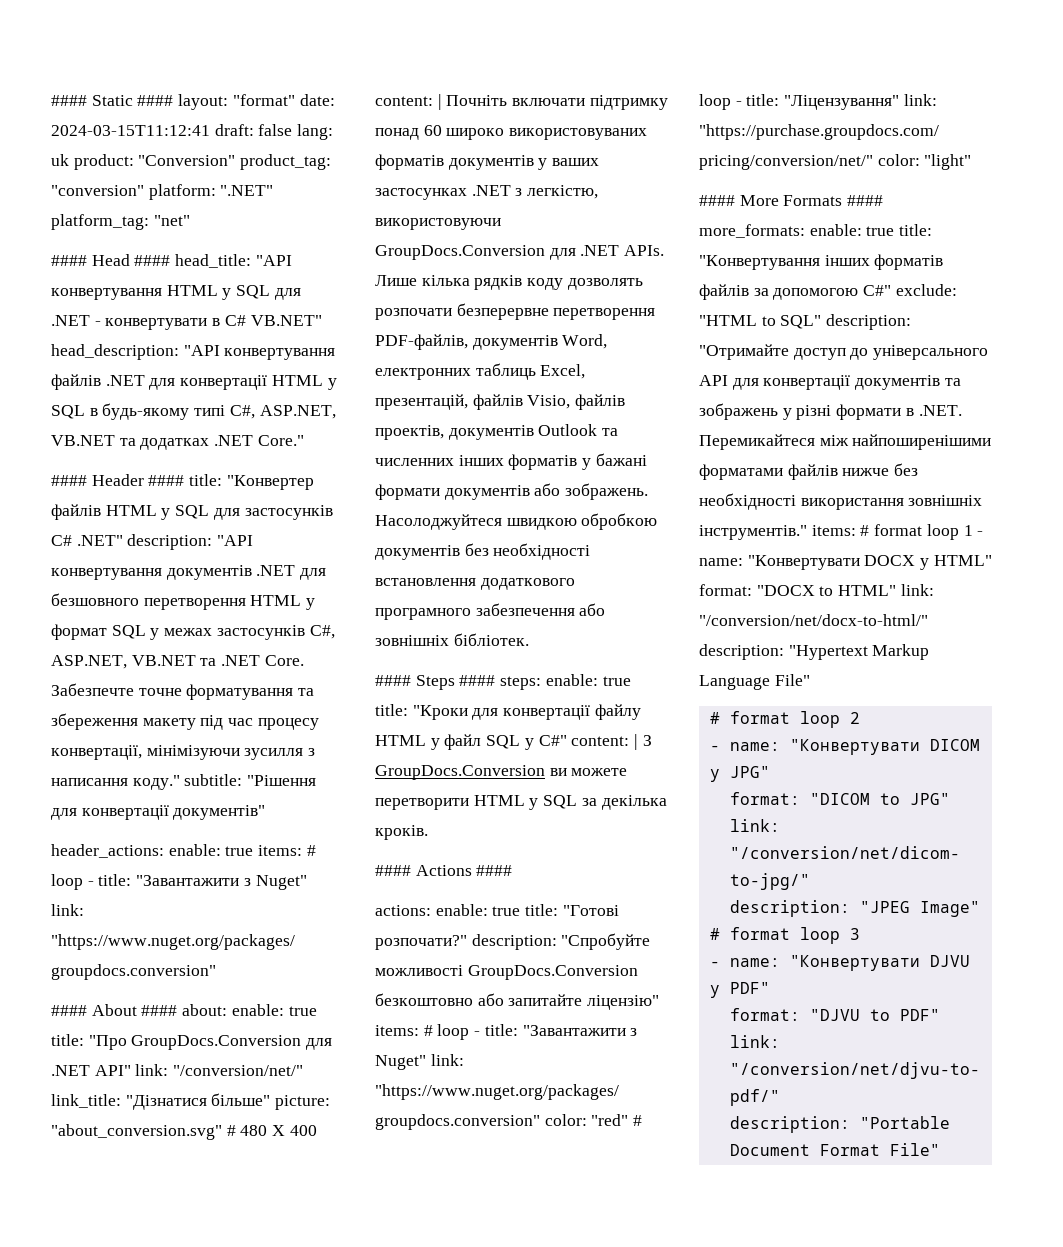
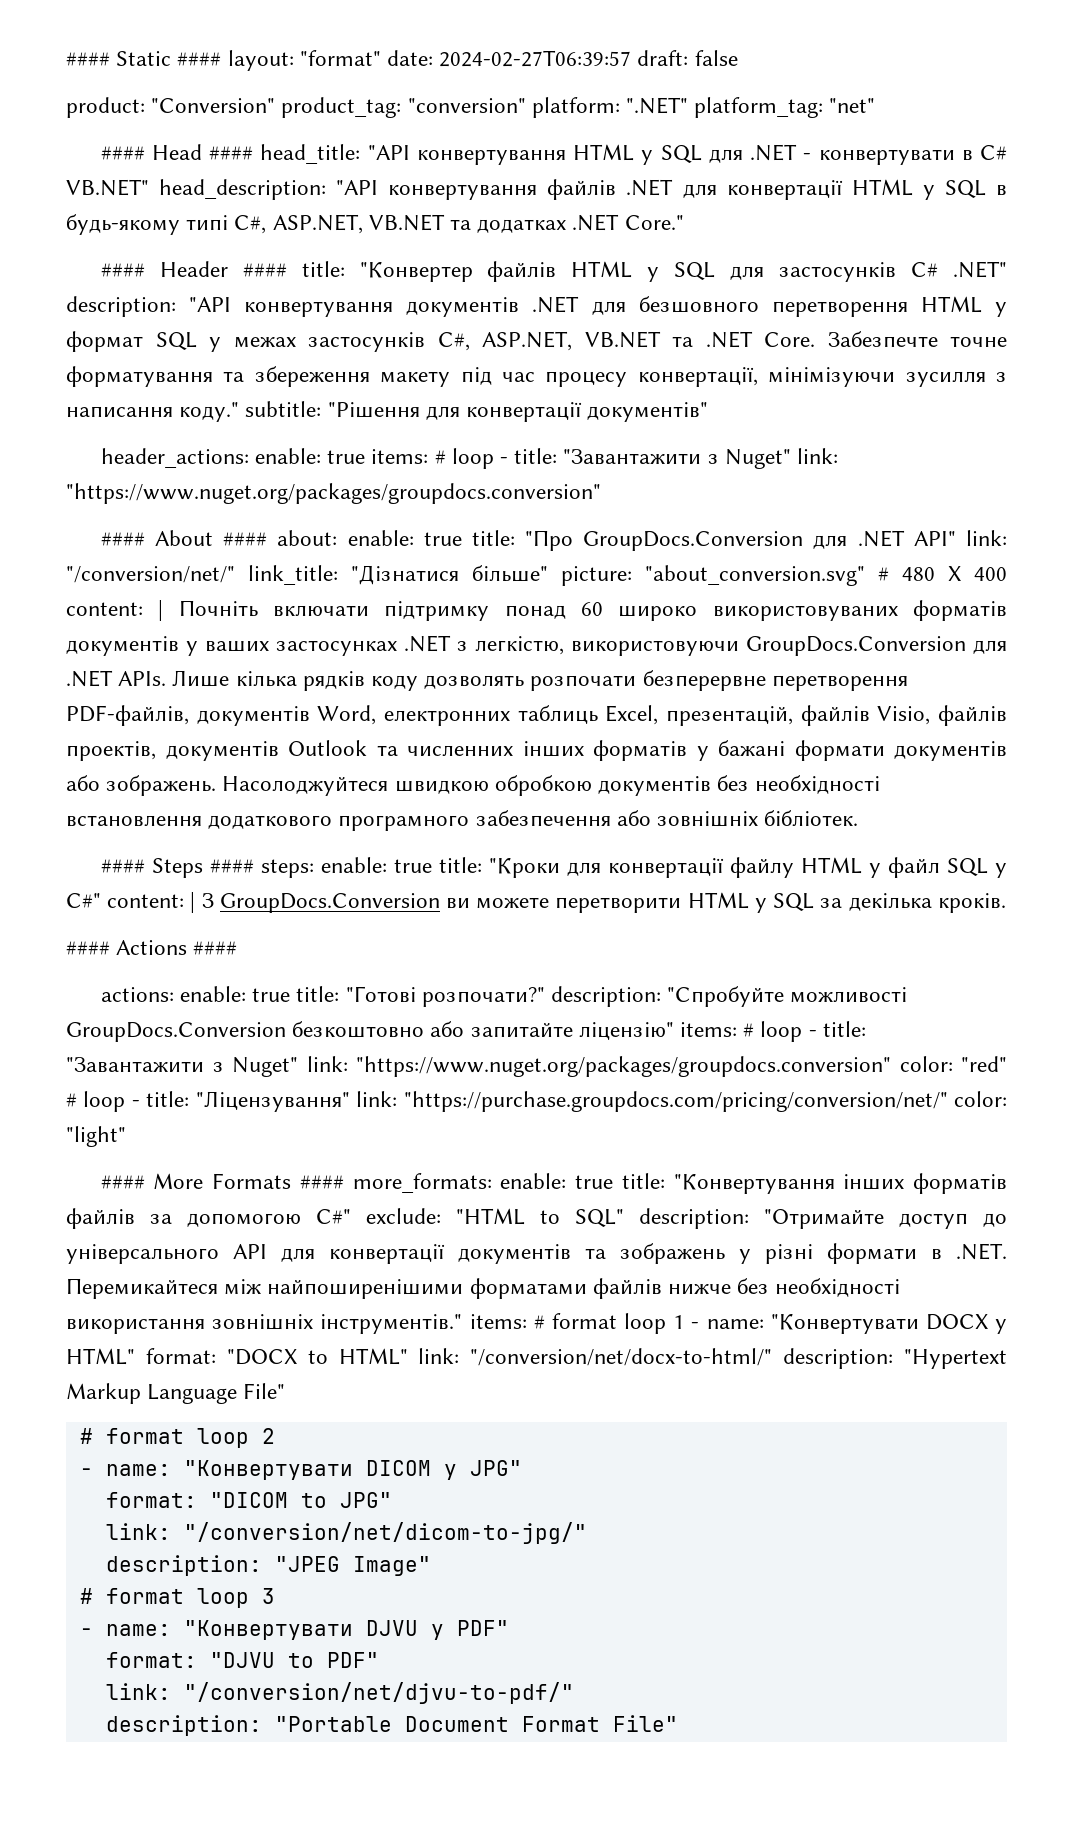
- #### Static #### layout: "format" date: 2024-03-15T11:12:41 draft: false lang: uk product: "Conversion" product_tag: "conversion" platform: ".NET" platform_tag: "net"
+ #### Static #### layout: "format" date: 2024-02-27T06:39:57 draft: false
+ product: "Conversion" product_tag: "conversion" platform: ".NET" platform_tag: "net"

